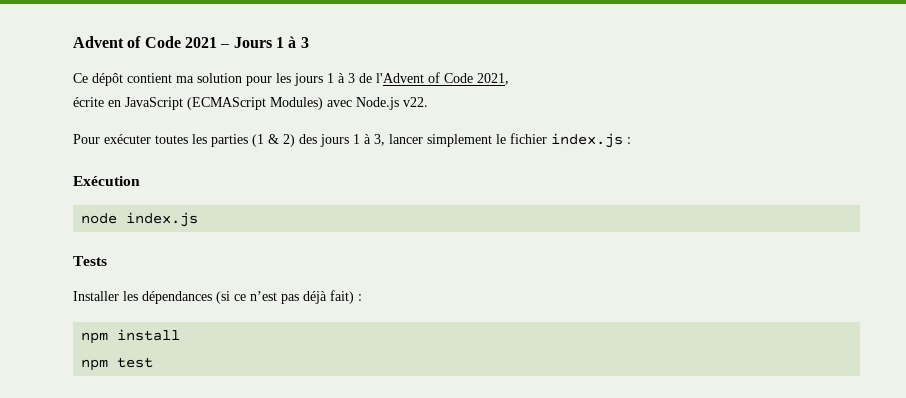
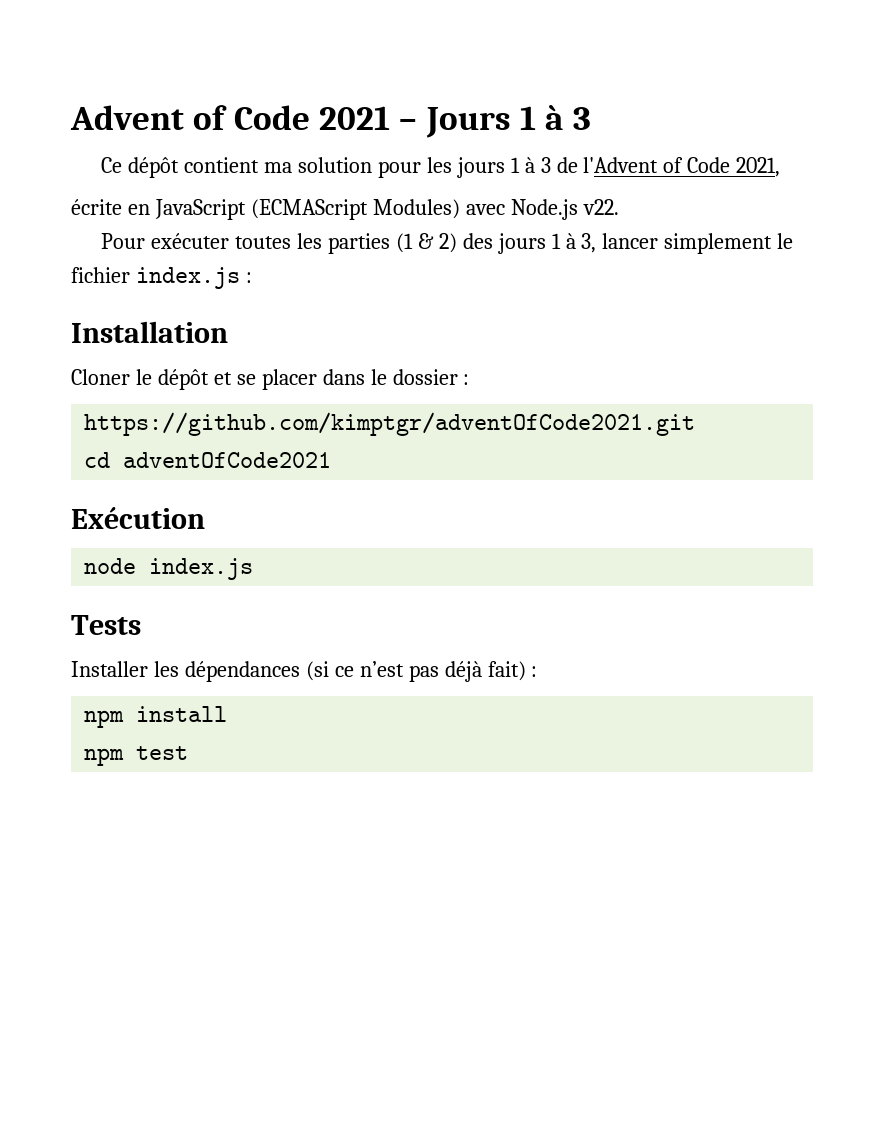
+ Installation
+ Cloner le dépôt et se placer dans le dossier :
+ https://github.com/kimptgr/adventOfCode2021.git
+ cd adventOfCode2021

